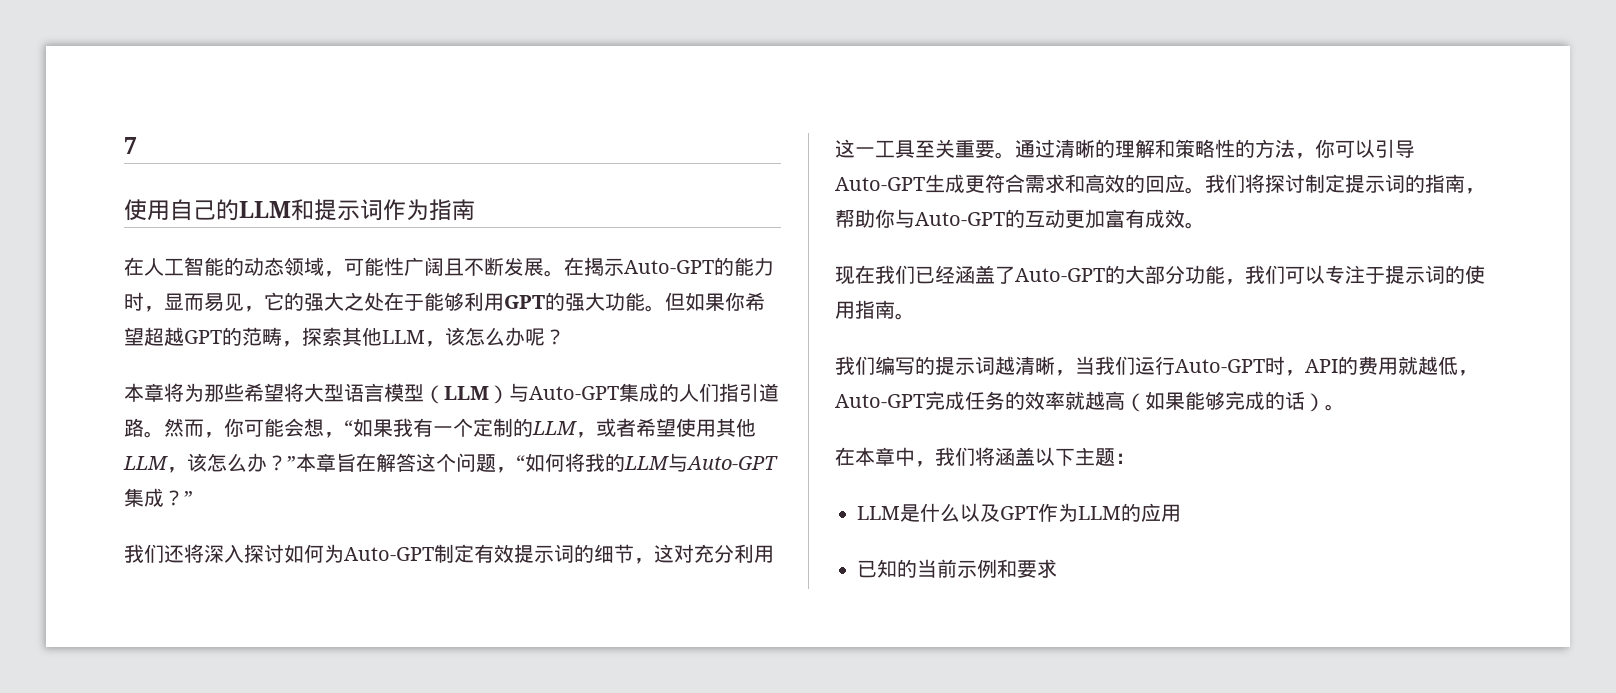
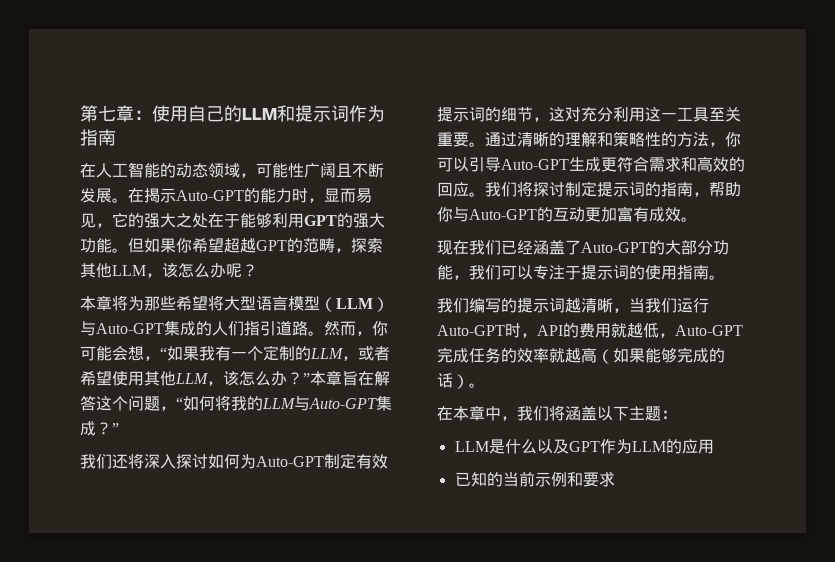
- 7
- 使用自己的LLM和提示词作为指南
+ 第七章：使用自己的LLM和提示词作为指南

